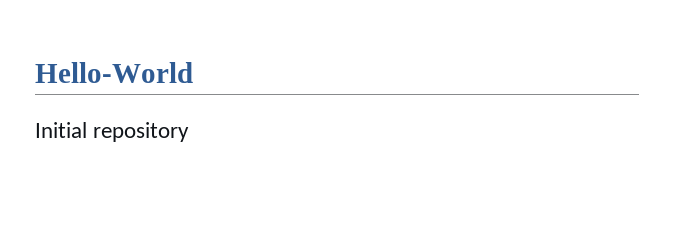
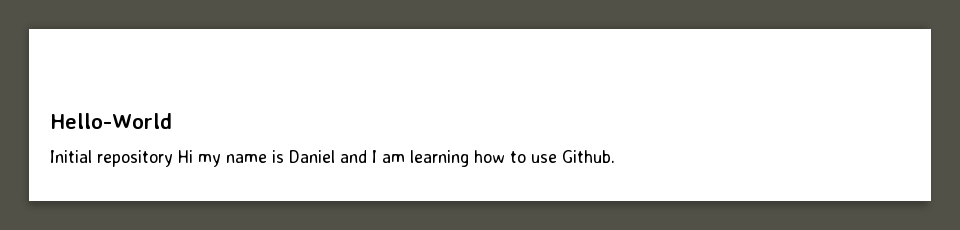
- Initial repository
+ Initial repository Hi my name is Daniel and I am learning how to use Github.

